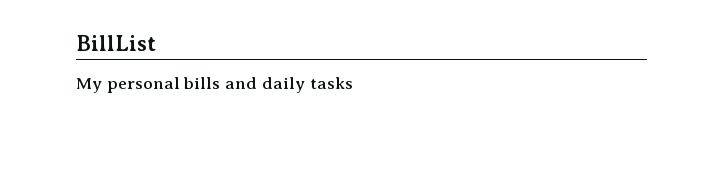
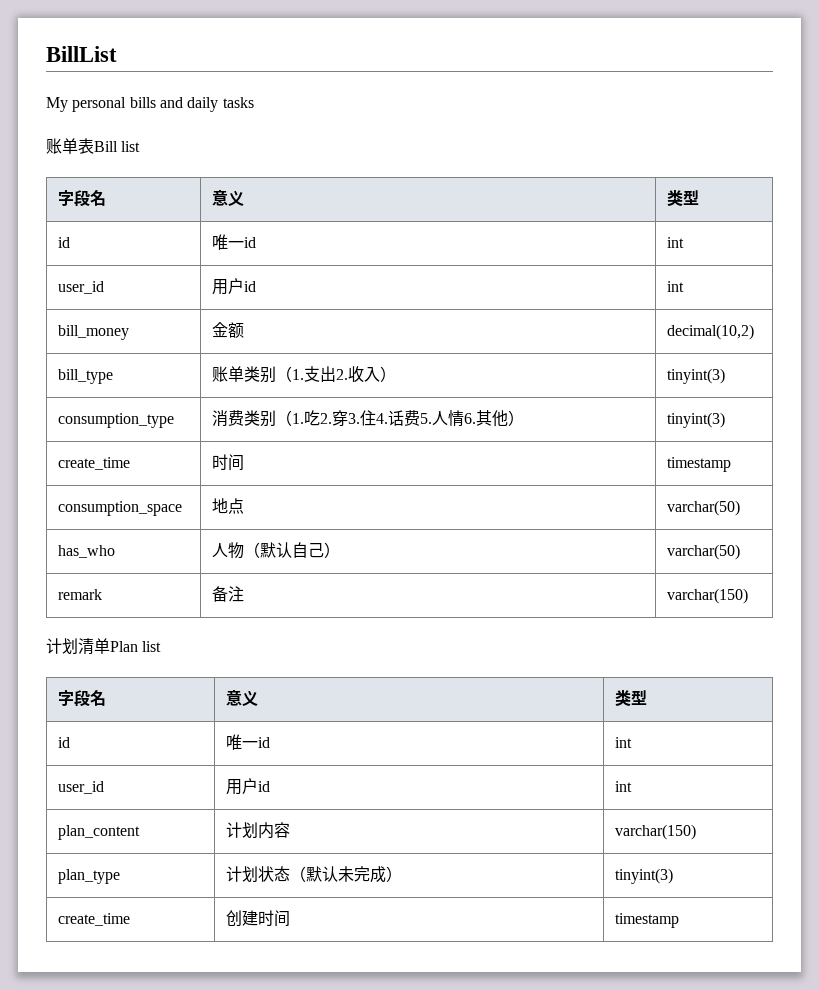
+ 账单表Bill list
+ 字段名 | 意义 | 类型
+ id | 唯一id | int
+ user_id | 用户id | int
+ bill_money | 金额 | decimal(10,2)
+ bill_type | 账单类别（1.支出2.收入） | tinyint(3)
+ consumption_type | 消费类别（1.吃2.穿3.住4.话费5.人情6.其他） | tinyint(3)
+ create_time | 时间 | timestamp
+ consumption_space | 地点 | varchar(50)
+ has_who | 人物（默认自己） | varchar(50)
+ remark | 备注 | varchar(150)
+ 计划清单Plan list
+ 字段名 | 意义 | 类型
+ id | 唯一id | int
+ user_id | 用户id | int
+ plan_content | 计划内容 | varchar(150)
+ plan_type | 计划状态（默认未完成） | tinyint(3)
+ create_time | 创建时间 | timestamp

